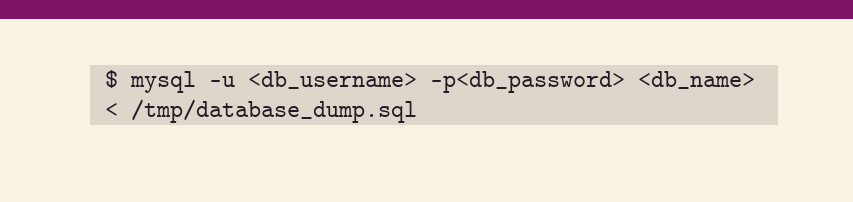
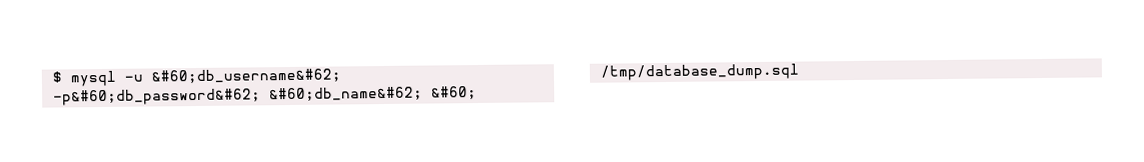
- $ mysql -u <db_username> -p<db_password> <db_name> < /tmp/database_dump.sql
+ $ mysql -u &#60;db_username&#62; -p&#60;db_password&#62; &#60;db_name&#62; &#60; /tmp/database_dump.sql

